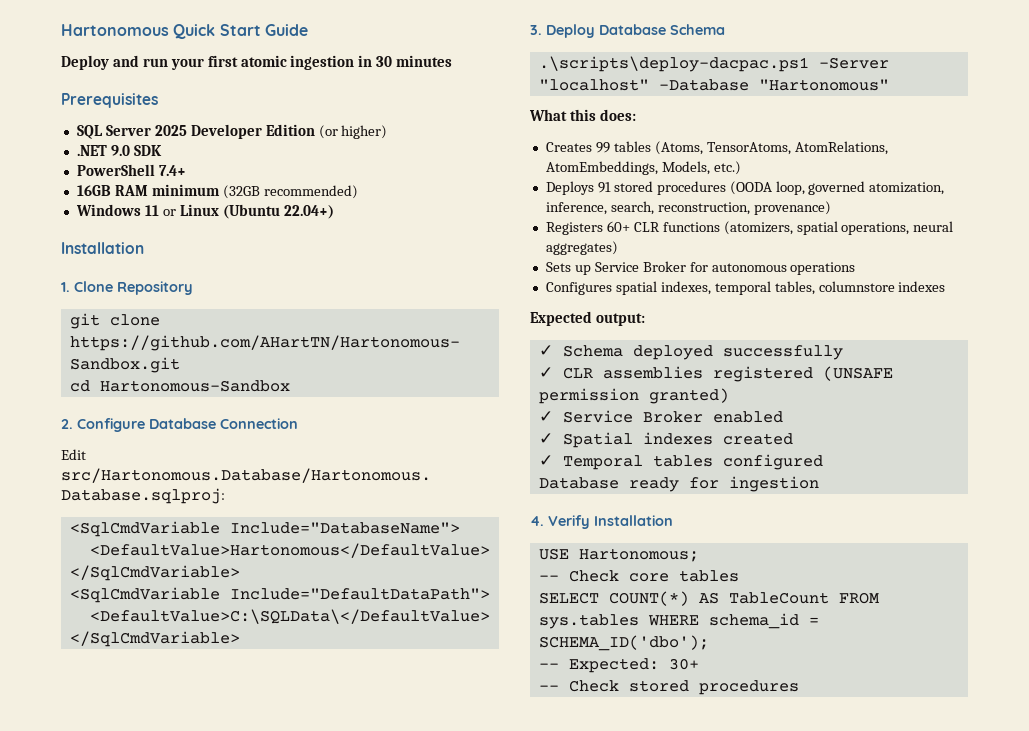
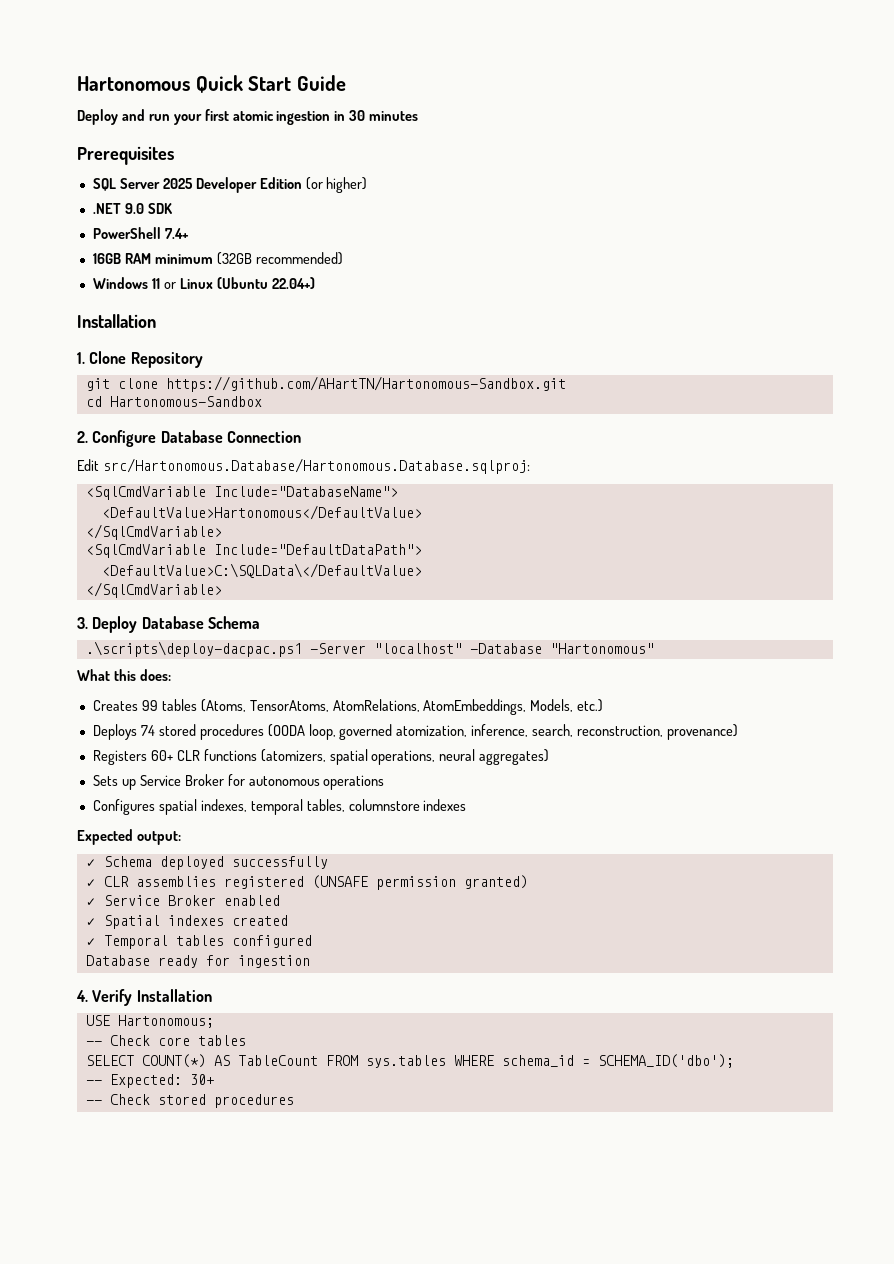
- Deploys 91 stored procedures (OODA loop, governed atomization, inference, search, reconstruction, provenance)
+ Deploys 74 stored procedures (OODA loop, governed atomization, inference, search, reconstruction, provenance)

